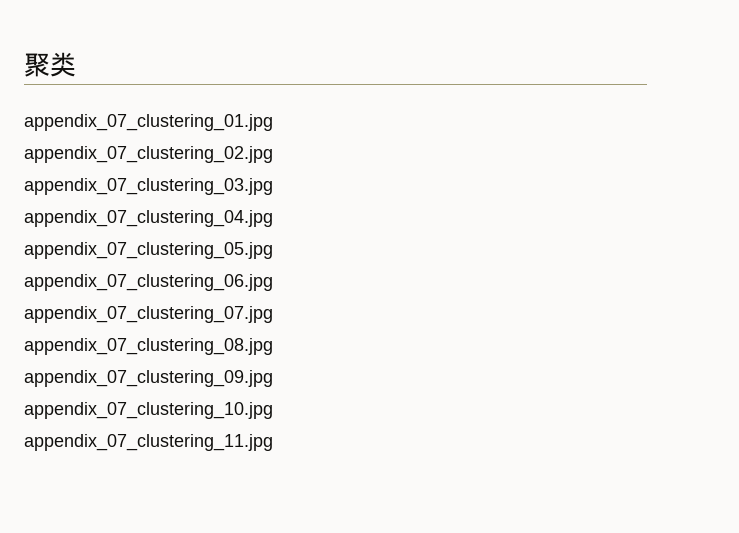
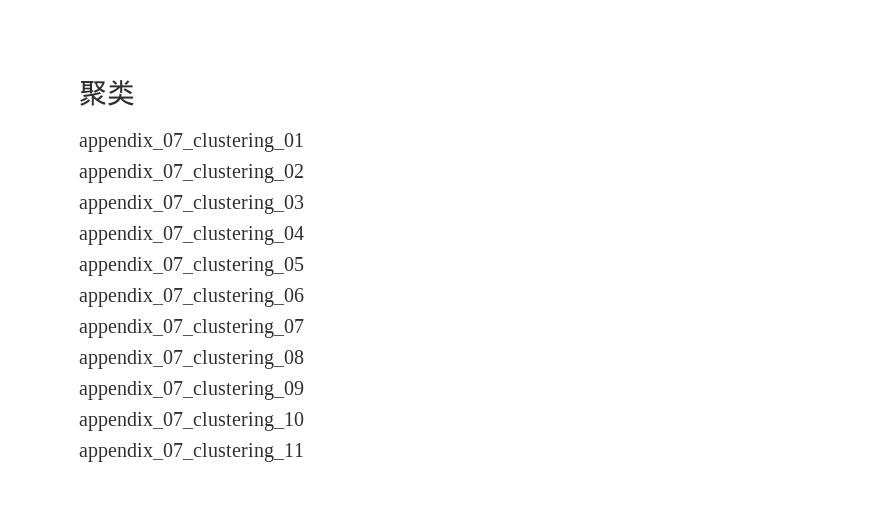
- appendix_07_clustering_01.jpg
- appendix_07_clustering_02.jpg
- appendix_07_clustering_03.jpg
- appendix_07_clustering_04.jpg
- appendix_07_clustering_05.jpg
- appendix_07_clustering_06.jpg
- appendix_07_clustering_07.jpg
- appendix_07_clustering_08.jpg
- appendix_07_clustering_09.jpg
- appendix_07_clustering_10.jpg
- appendix_07_clustering_11.jpg
+ appendix_07_clustering_01
+ appendix_07_clustering_02
+ appendix_07_clustering_03
+ appendix_07_clustering_04
+ appendix_07_clustering_05
+ appendix_07_clustering_06
+ appendix_07_clustering_07
+ appendix_07_clustering_08
+ appendix_07_clustering_09
+ appendix_07_clustering_10
+ appendix_07_clustering_11

